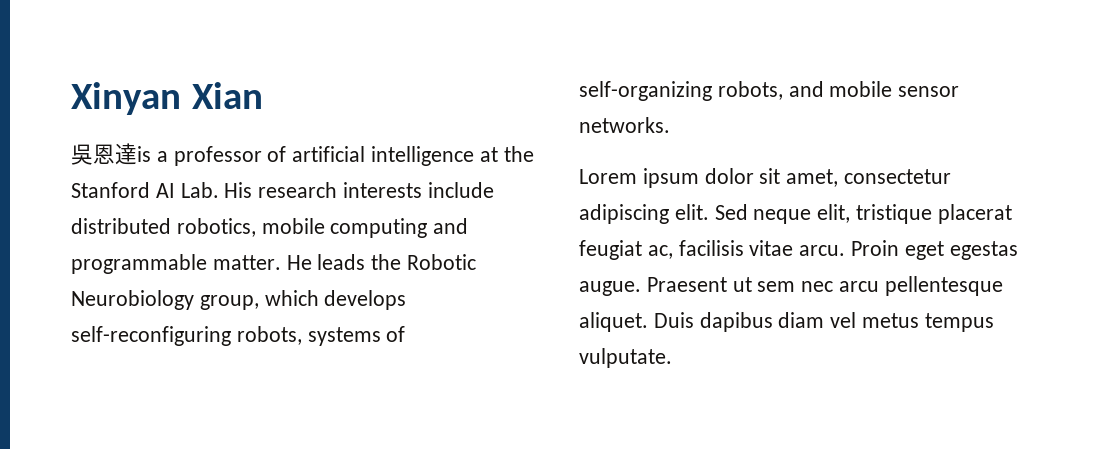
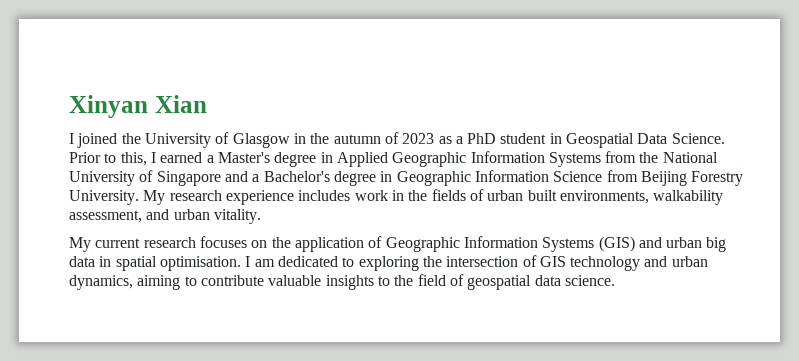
- 吳恩達is a professor of artificial intelligence at the Stanford AI Lab. His research interests include distributed robotics, mobile computing and programmable matter. He leads the Robotic Neurobiology group, which develops self-reconfiguring robots, systems of self-organizing robots, and mobile sensor networks.
- Lorem ipsum dolor sit amet, consectetur adipiscing elit. Sed neque elit, tristique placerat feugiat ac, facilisis vitae arcu. Proin eget egestas augue. Praesent ut sem nec arcu pellentesque aliquet. Duis dapibus diam vel metus tempus vulputate.
+ I joined the University of Glasgow in the autumn of 2023 as a PhD student in Geospatial Data Science. Prior to this, I earned a Master's degree in Applied Geographic Information Systems from the National University of Singapore and a Bachelor's degree in Geographic Information Science from Beijing Forestry University. My research experience includes work in the fields of urban built environments, walkability assessment, and urban vitality.
+ My current research focuses on the application of Geographic Information Systems (GIS) and urban big data in spatial optimisation. I am dedicated to exploring the intersection of GIS technology and urban dynamics, aiming to contribute valuable insights to the field of geospatial data science.

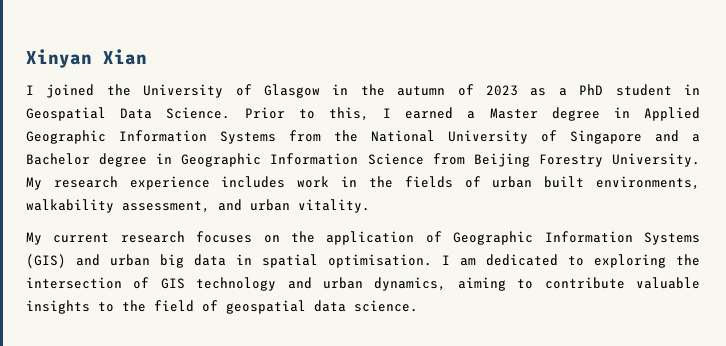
- Prior to this, I earned a Master's degree in Applied Geographic Information Systems from the National University of Singapore and a Bachelor's degree in Geographic Information Science from Beijing Forestry University.
+ Prior to this, I earned a Master degree in Applied Geographic Information Systems from the National University of Singapore and a Bachelor degree in Geographic Information Science from Beijing Forestry University.

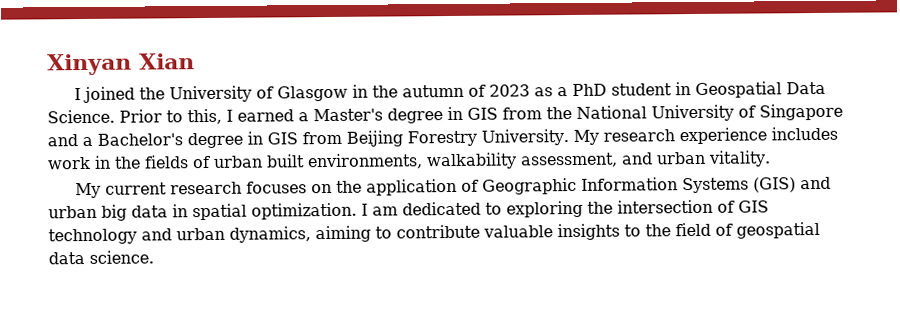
- Prior to this, I earned a Master degree in Applied Geographic Information Systems from the National University of Singapore and a Bachelor degree in Geographic Information Science from Beijing Forestry University.
+ Prior to this, I earned a Master's degree in GIS from the National University of Singapore and a Bachelor's degree in GIS from Beijing Forestry University.
- My current research focuses on the application of Geographic Information Systems (GIS) and urban big data in spatial optimisation.
+ My current research focuses on the application of Geographic Information Systems (GIS) and urban big data in spatial optimization.

